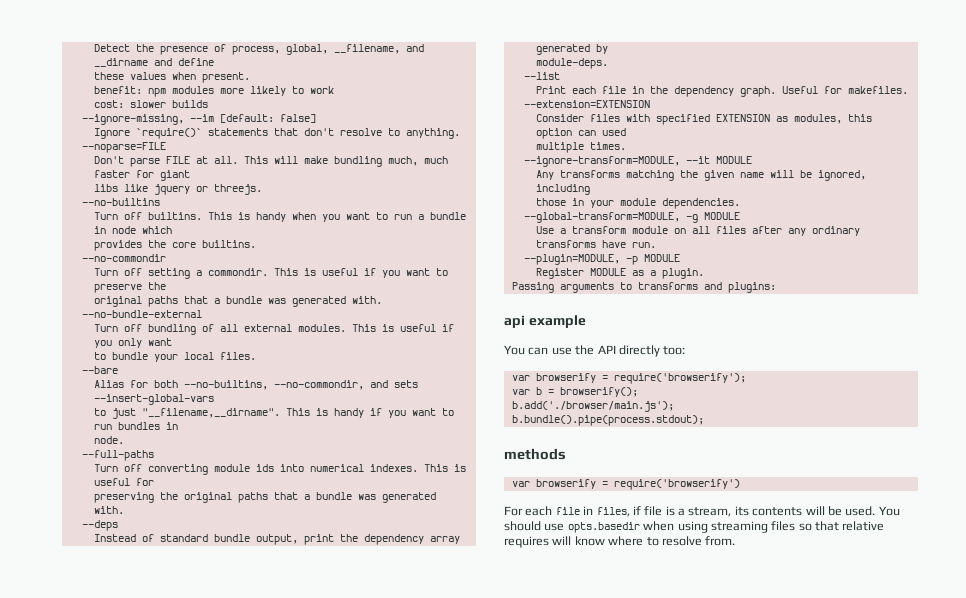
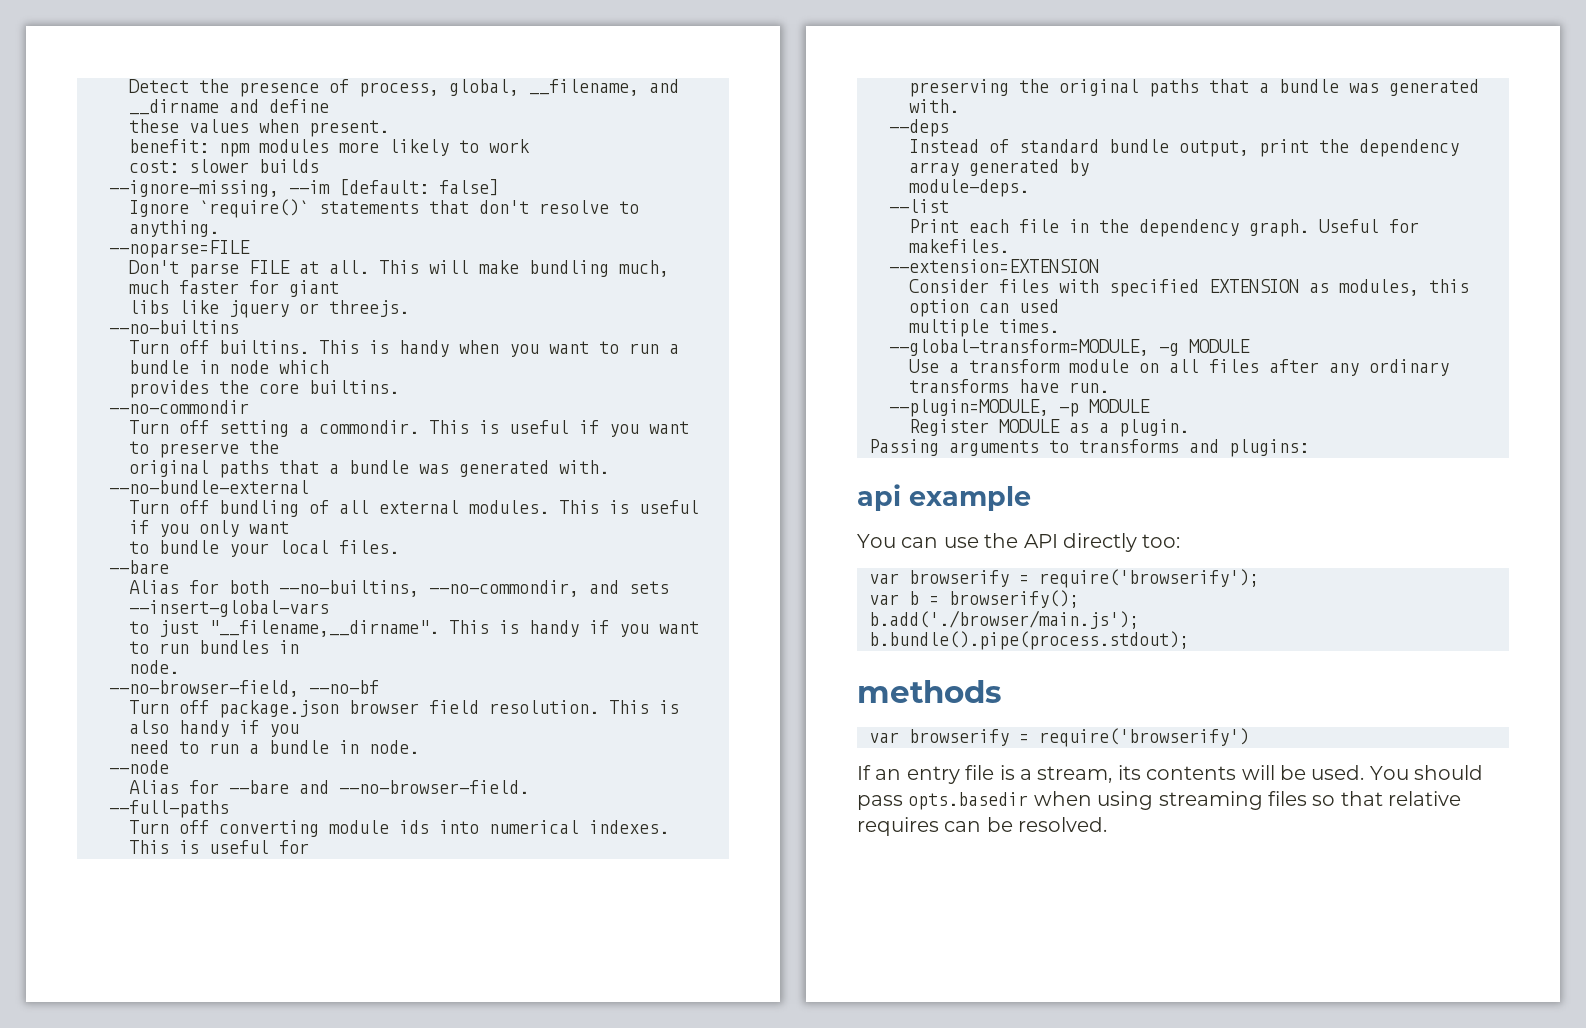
+ --no-browser-field, --no-bf
+ Turn off package.json browser field resolution. This is also handy if you
+ need to run a bundle in node.
+ --node
+ Alias for --bare and --no-browser-field.
- --ignore-transform=MODULE, --it MODULE
- Any transforms matching the given name will be ignored, including
- those in your module dependencies.
- For each file in files, if file is a stream, its contents will be used.
+ If an entry file is a stream, its contents will be used.
- You should use opts.basedir when using streaming files so that relative requires will know where to resolve from.
+ You should pass opts.basedir when using streaming files so that relative requires can be resolved.

